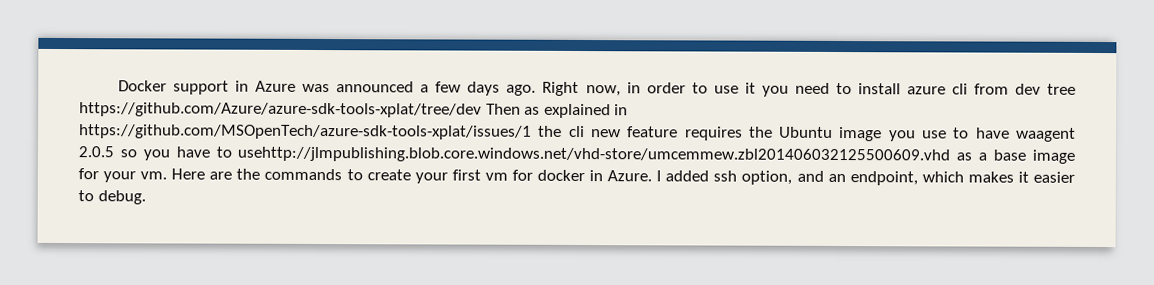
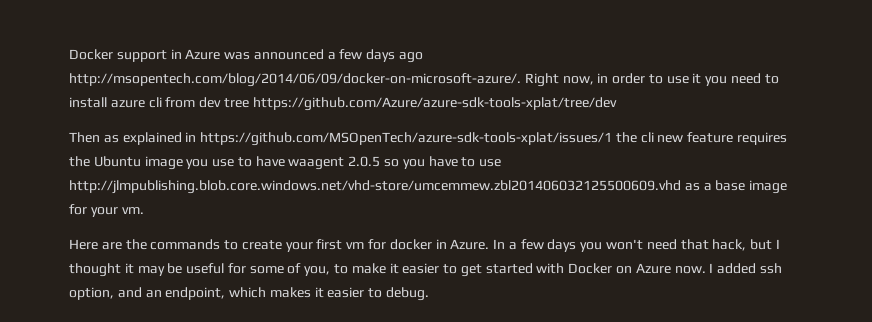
- Docker support in Azure was announced a few days ago. Right now, in order to use it you need to install azure cli from dev tree https://github.com/Azure/azure-sdk-tools-xplat/tree/dev Then as explained in https://github.com/MSOpenTech/azure-sdk-tools-xplat/issues/1 the cli new feature requires the Ubuntu image you use to have waagent 2.0.5 so you have to usehttp://jlmpublishing.blob.core.windows.net/vhd-store/umcemmew.zbl201406032125500609.vhd as a base image for your vm. Here are the commands to create your first vm for docker in Azure.
+ Docker support in Azure was announced a few days ago http://msopentech.com/blog/2014/06/09/docker-on-microsoft-azure/. Right now, in order to use it you need to install azure cli from dev tree https://github.com/Azure/azure-sdk-tools-xplat/tree/dev
+ Then as explained in https://github.com/MSOpenTech/azure-sdk-tools-xplat/issues/1 the cli new feature requires the Ubuntu image you use to have waagent 2.0.5 so you have to use http://jlmpublishing.blob.core.windows.net/vhd-store/umcemmew.zbl201406032125500609.vhd as a base image for your vm.
+ Here are the commands to create your first vm for docker in Azure.
+ In a few days you won't need that hack, but I thought it may be useful for some of you, to make it easier to get started with Docker on Azure now.

